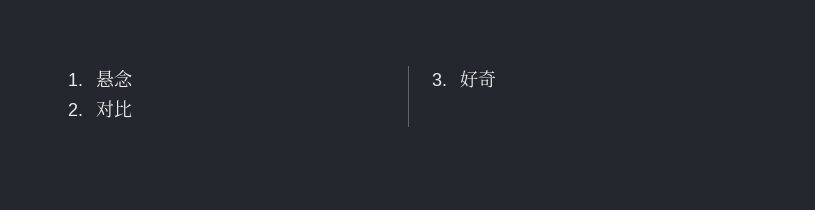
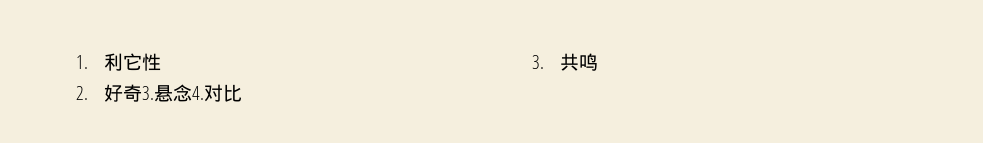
- 1.悬念
- 2.对比
+ 1.利它性
+ 2.好奇3.悬念4.对比
- 3.好奇
+ 3.共鸣

